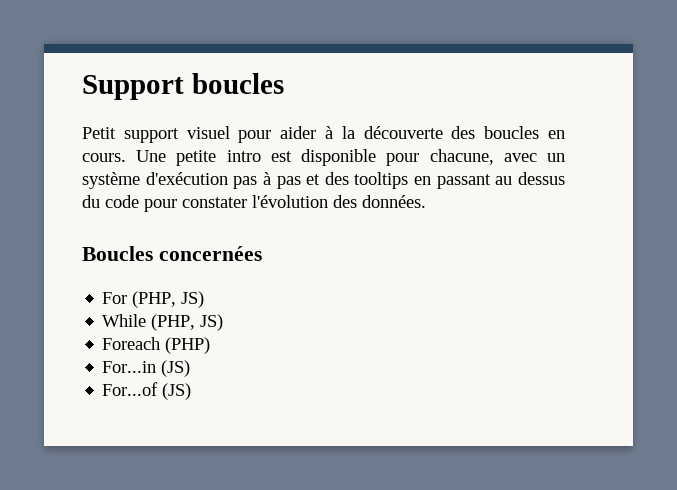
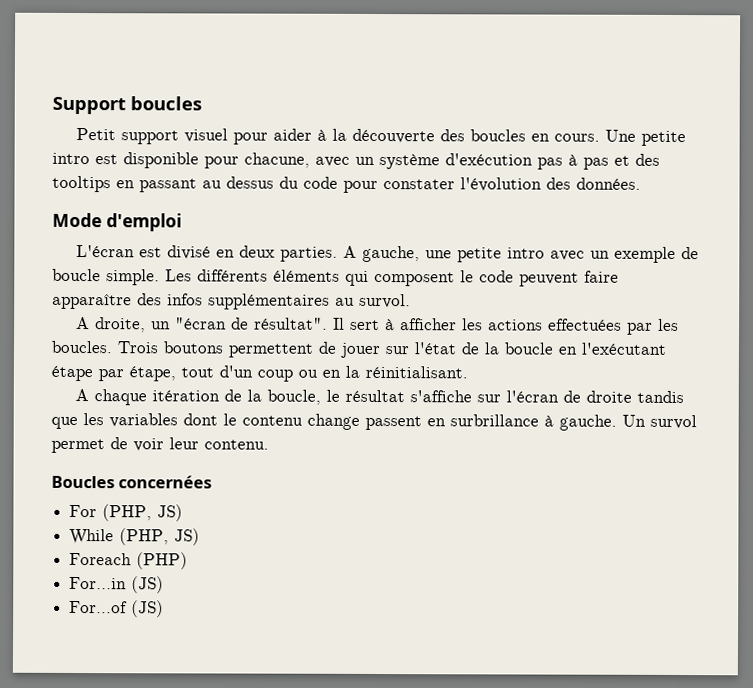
+ Mode d'emploi
+ L'écran est divisé en deux parties. A gauche, une petite intro avec un exemple de boucle simple. Les différents éléments qui composent le code peuvent faire apparaître des infos supplémentaires au survol.
+ A droite, un "écran de résultat". Il sert à afficher les actions effectuées par les boucles. Trois boutons permettent de jouer sur l'état de la boucle en l'exécutant étape par étape, tout d'un coup ou en la réinitialisant.
+ A chaque itération de la boucle, le résultat s'affiche sur l'écran de droite tandis que les variables dont le contenu change passent en surbrillance à gauche. Un survol permet de voir leur contenu.

